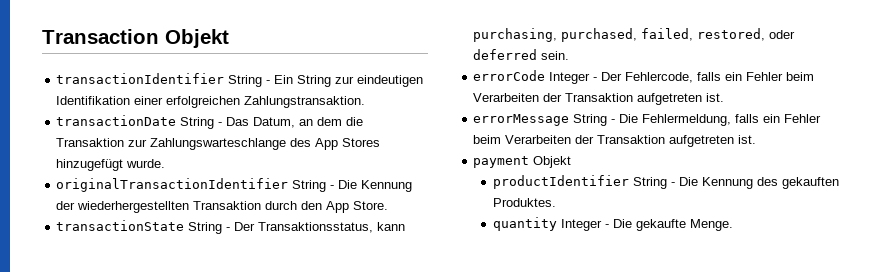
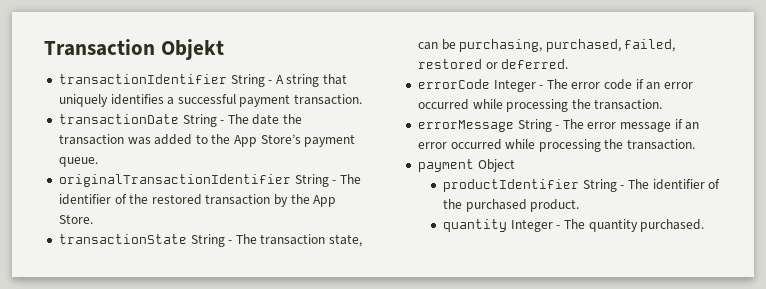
- transactionIdentifier String - Ein String zur eindeutigen Identifikation einer erfolgreichen Zahlungstransaktion.
- transactionDate String - Das Datum, an dem die Transaktion zur Zahlungswarteschlange des App Stores hinzugefügt wurde.
- originalTransactionIdentifier String - Die Kennung der wiederhergestellten Transaktion durch den App Store.
+ transactionIdentifier String - A string that uniquely identifies a successful payment transaction.
+ transactionDate String - The date the transaction was added to the App Store’s payment queue.
+ originalTransactionIdentifier String - The identifier of the restored transaction by the App Store.
- transactionState String - Der Transaktionsstatus, kann purchasing, purchased, failed, restored, oder deferred sein.
- errorCode Integer - Der Fehlercode, falls ein Fehler beim Verarbeiten der Transaktion aufgetreten ist.
- errorMessage String - Die Fehlermeldung, falls ein Fehler beim Verarbeiten der Transaktion aufgetreten ist.
- payment Objekt
+ transactionState String - The transaction state, can be purchasing, purchased, failed, restored or deferred.
+ errorCode Integer - The error code if an error occurred while processing the transaction.
+ errorMessage String - The error message if an error occurred while processing the transaction.
+ payment Object
- productIdentifier String - Die Kennung des gekauften Produktes.
+ productIdentifier String - The identifier of the purchased product.
- quantity Integer - Die gekaufte Menge.
+ quantity Integer - The quantity purchased.

